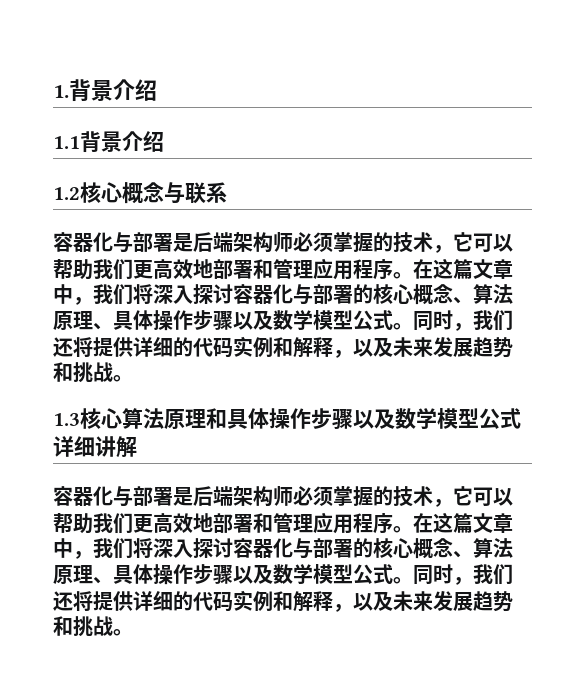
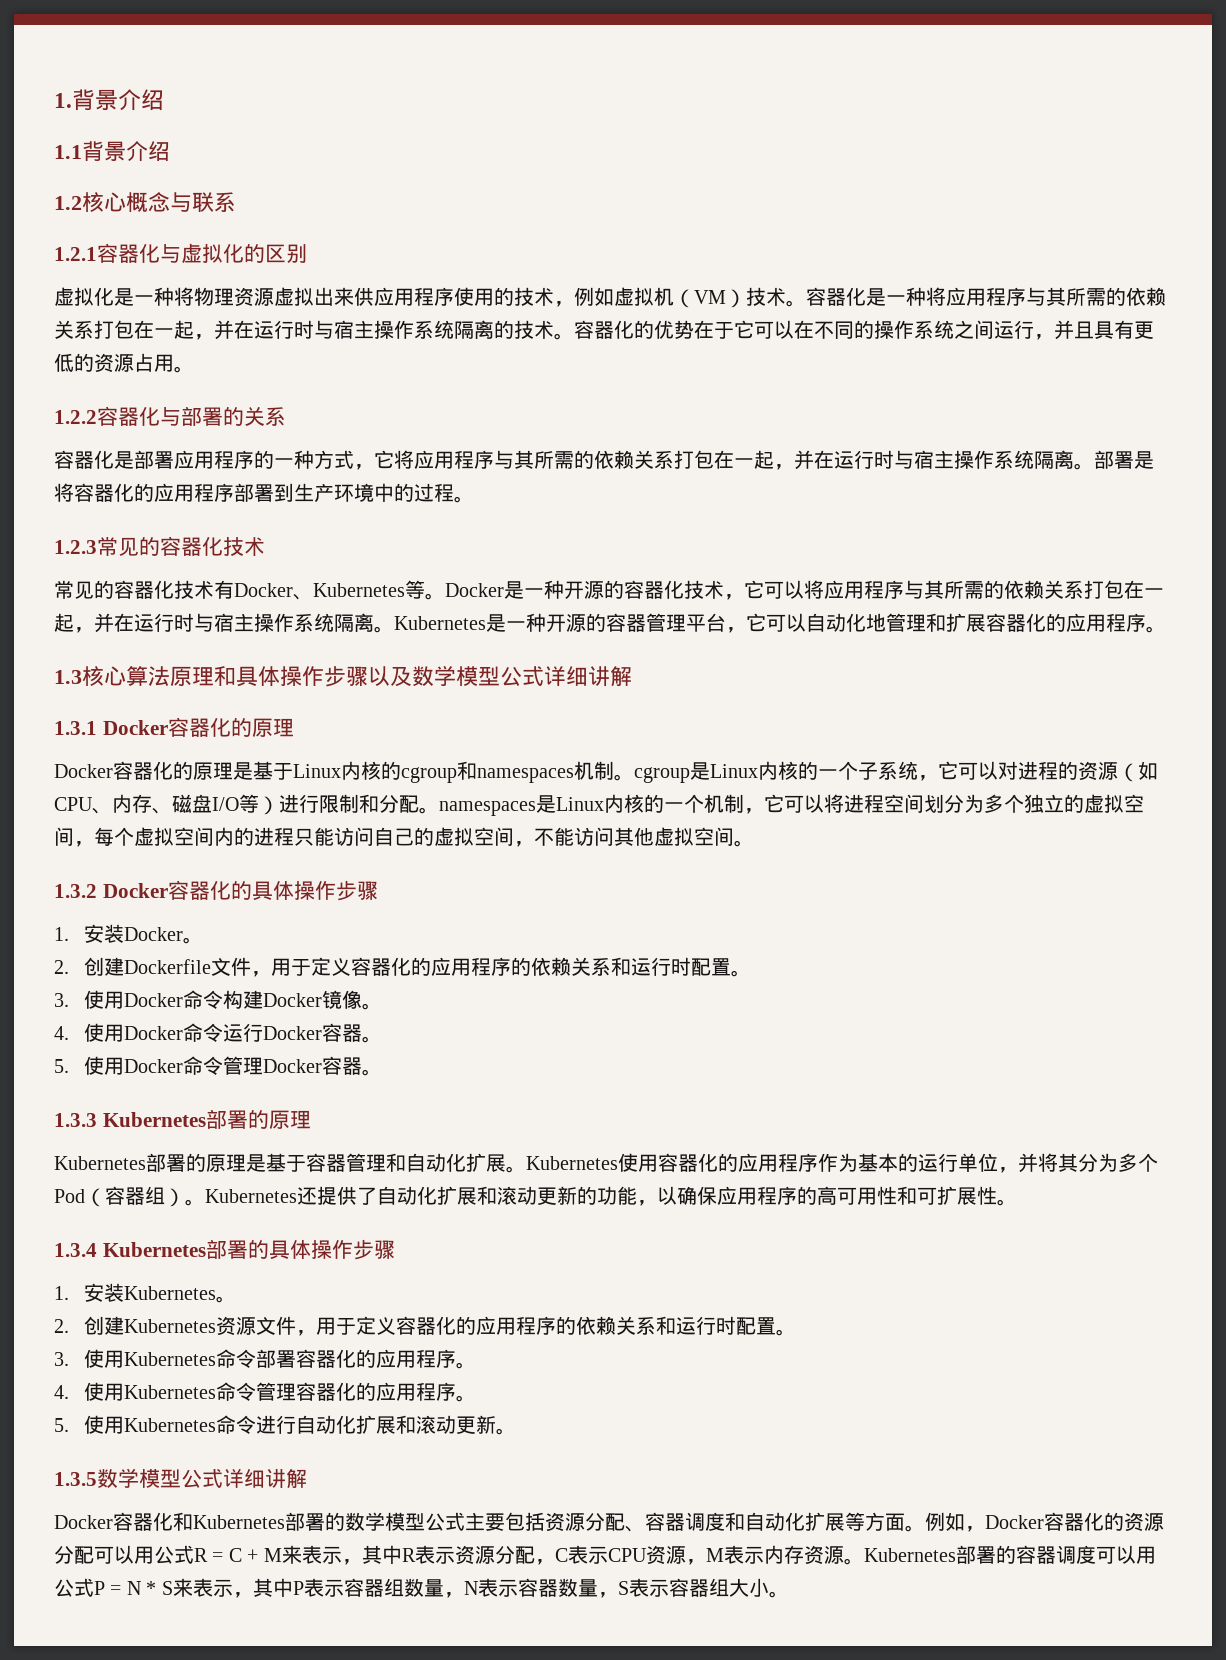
  1.2核心概念与联系
- 容器化与部署是后端架构师必须掌握的技术，它可以帮助我们更高效地部署和管理应用程序。在这篇文章中，我们将深入探讨容器化与部署的核心概念、算法原理、具体操作步骤以及数学模型公式。同时，我们还将提供详细的代码实例和解释，以及未来发展趋势和挑战。
+ 1.2.1容器化与虚拟化的区别
+ 虚拟化是一种将物理资源虚拟出来供应用程序使用的技术，例如虚拟机（VM）技术。容器化是一种将应用程序与其所需的依赖关系打包在一起，并在运行时与宿主操作系统隔离的技术。容器化的优势在于它可以在不同的操作系统之间运行，并且具有更低的资源占用。
+ 1.2.2容器化与部署的关系
+ 容器化是部署应用程序的一种方式，它将应用程序与其所需的依赖关系打包在一起，并在运行时与宿主操作系统隔离。部署是将容器化的应用程序部署到生产环境中的过程。
+ 1.2.3常见的容器化技术
+ 常见的容器化技术有Docker、Kubernetes等。Docker是一种开源的容器化技术，它可以将应用程序与其所需的依赖关系打包在一起，并在运行时与宿主操作系统隔离。Kubernetes是一种开源的容器管理平台，它可以自动化地管理和扩展容器化的应用程序。
  1.3核心算法原理和具体操作步骤以及数学模型公式详细讲解
- 容器化与部署是后端架构师必须掌握的技术，它可以帮助我们更高效地部署和管理应用程序。在这篇文章中，我们将深入探讨容器化与部署的核心概念、算法原理、具体操作步骤以及数学模型公式。同时，我们还将提供详细的代码实例和解释，以及未来发展趋势和挑战。
+ 1.3.1 Docker容器化的原理
+ Docker容器化的原理是基于Linux内核的cgroup和namespaces机制。cgroup是Linux内核的一个子系统，它可以对进程的资源（如CPU、内存、磁盘I/O等）进行限制和分配。namespaces是Linux内核的一个机制，它可以将进程空间划分为多个独立的虚拟空间，每个虚拟空间内的进程只能访问自己的虚拟空间，不能访问其他虚拟空间。
+ 1.3.2 Docker容器化的具体操作步骤
+ 1.安装Docker。
+ 2.创建Dockerfile文件，用于定义容器化的应用程序的依赖关系和运行时配置。
+ 3.使用Docker命令构建Docker镜像。
+ 4.使用Docker命令运行Docker容器。
+ 5.使用Docker命令管理Docker容器。
+ 1.3.3 Kubernetes部署的原理
+ Kubernetes部署的原理是基于容器管理和自动化扩展。Kubernetes使用容器化的应用程序作为基本的运行单位，并将其分为多个Pod（容器组）。Kubernetes还提供了自动化扩展和滚动更新的功能，以确保应用程序的高可用性和可扩展性。
+ 1.3.4 Kubernetes部署的具体操作步骤
+ 1.安装Kubernetes。
+ 2.创建Kubernetes资源文件，用于定义容器化的应用程序的依赖关系和运行时配置。
+ 3.使用Kubernetes命令部署容器化的应用程序。
+ 4.使用Kubernetes命令管理容器化的应用程序。
+ 5.使用Kubernetes命令进行自动化扩展和滚动更新。
+ 1.3.5数学模型公式详细讲解
+ Docker容器化和Kubernetes部署的数学模型公式主要包括资源分配、容器调度和自动化扩展等方面。例如，Docker容器化的资源分配可以用公式R = C + M来表示，其中R表示资源分配，C表示CPU资源，M表示内存资源。Kubernetes部署的容器调度可以用公式P = N * S来表示，其中P表示容器组数量，N表示容器数量，S表示容器组大小。

